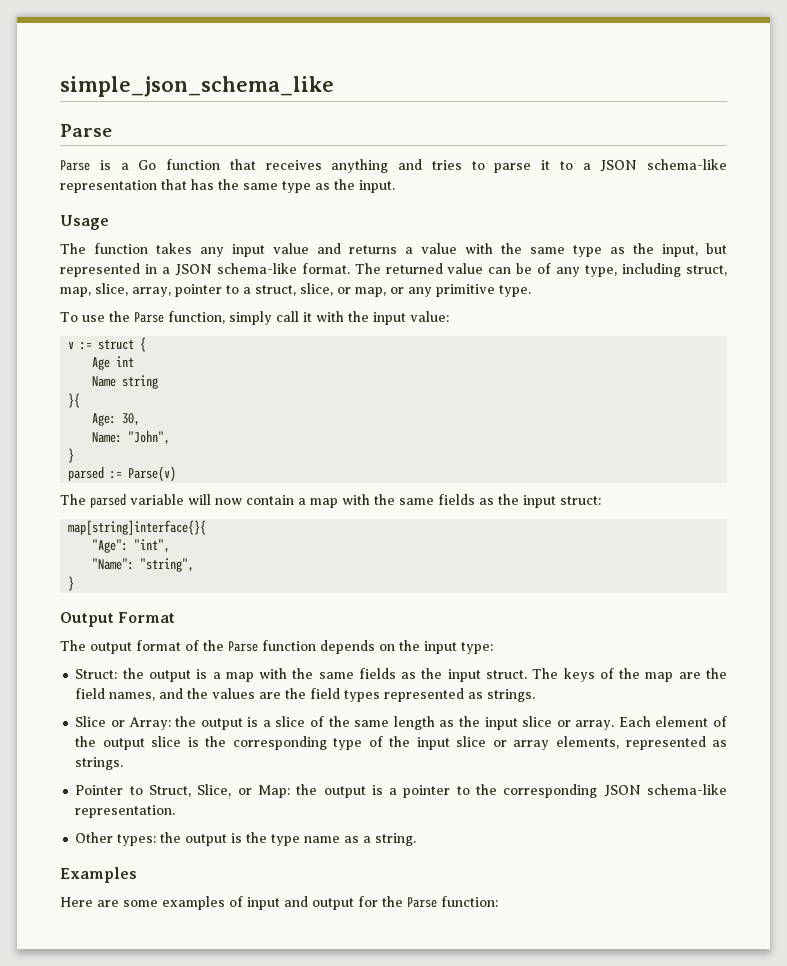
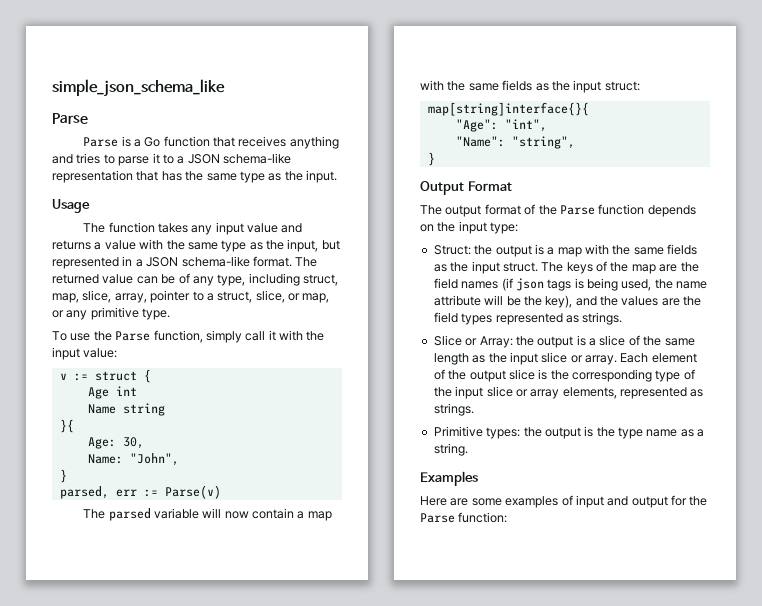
- parsed := Parse(v)
+ parsed, err := Parse(v)
- The keys of the map are the field names, and the values are the field types represented as strings.
+ The keys of the map are the field names (if json tags is being used, the name attribute will be the key), and the values are the field types represented as strings.
- Pointer to Struct, Slice, or Map: the output is a pointer to the corresponding JSON schema-like representation.
- Other types: the output is the type name as a string.
+ Primitive types: the output is the type name as a string.

